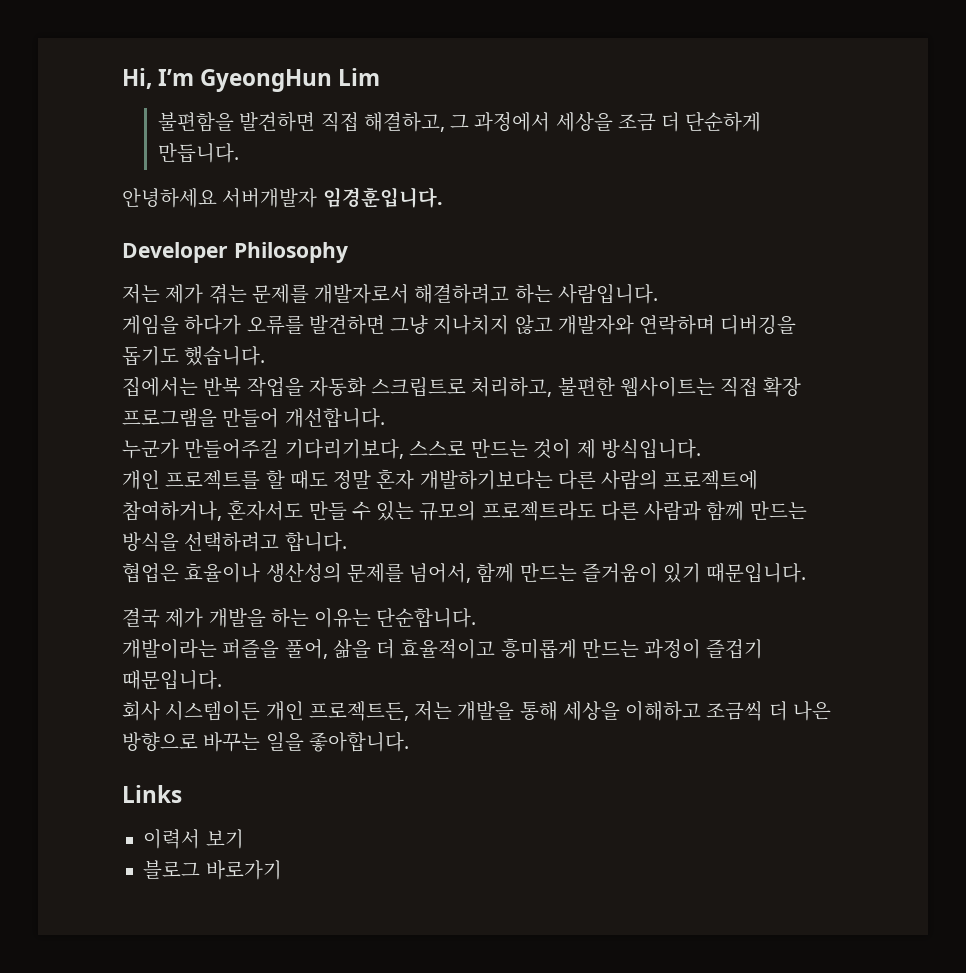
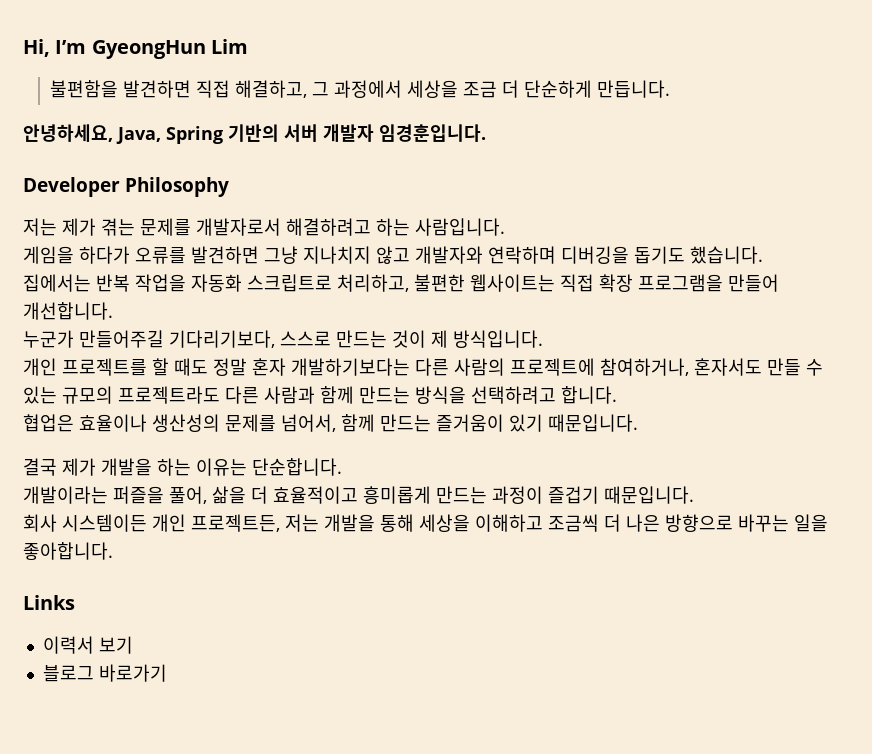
- 안녕하세요 서버개발자 임경훈입니다.
+ 안녕하세요, Java, Spring 기반의 서버 개발자 임경훈입니다.

